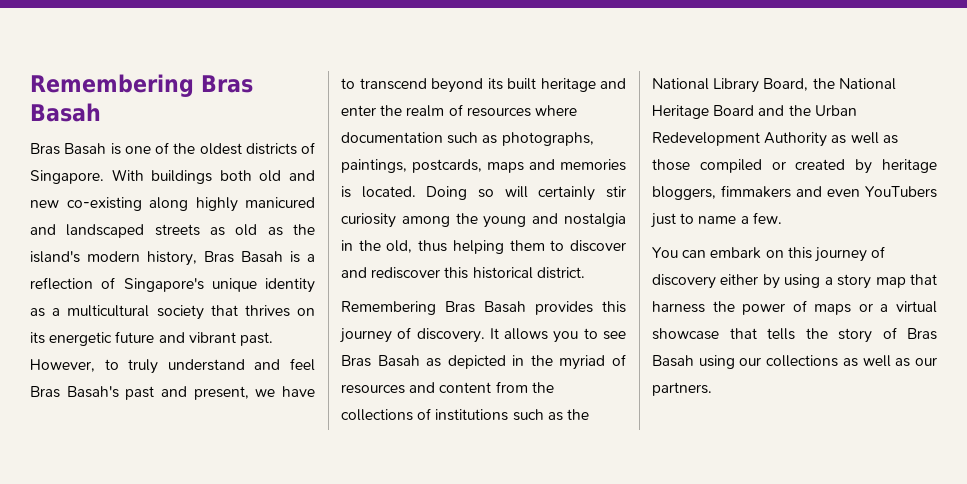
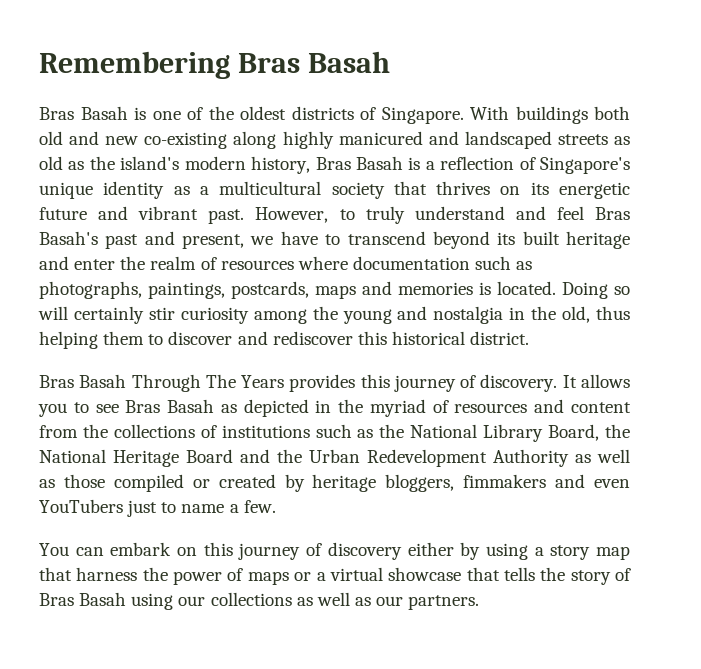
- Remembering Bras Basah provides this journey of discovery.
+ Bras Basah Through The Years provides this journey of discovery.

